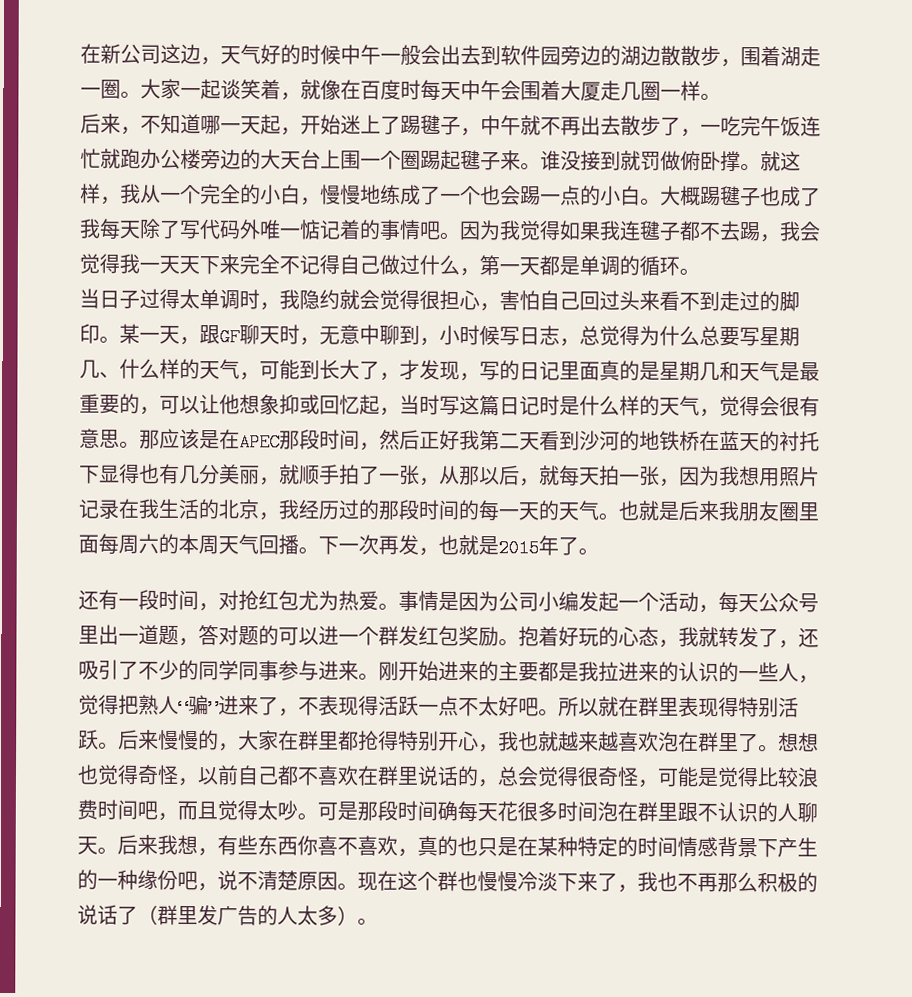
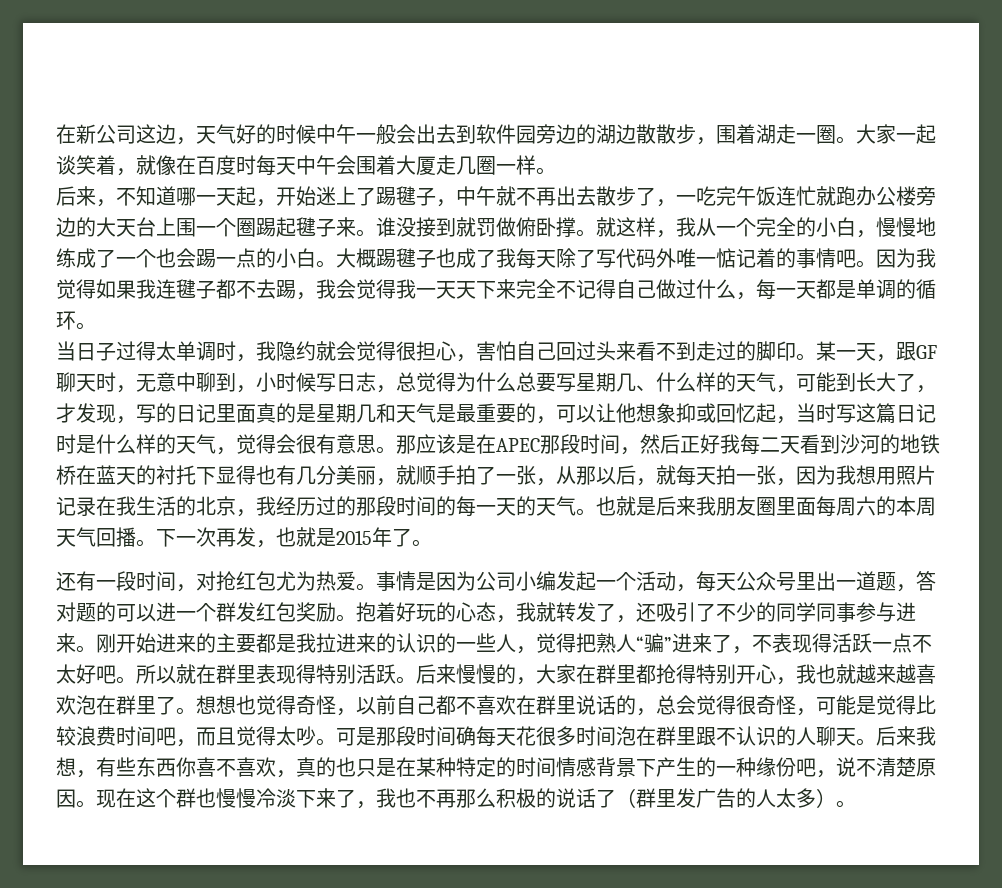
- 因为我觉得如果我连毽子都不去踢，我会觉得我一天天下来完全不记得自己做过什么，第一天都是单调的循环。
+ 因为我觉得如果我连毽子都不去踢，我会觉得我一天天下来完全不记得自己做过什么，每一天都是单调的循环。
- 那应该是在APEC那段时间，然后正好我第二天看到沙河的地铁桥在蓝天的衬托下显得也有几分美丽，就顺手拍了一张，从那以后，就每天拍一张，因为我想用照片记录在我生活的北京，我经历过的那段时间的每一天的天气。
+ 那应该是在APEC那段时间，然后正好我每二天看到沙河的地铁桥在蓝天的衬托下显得也有几分美丽，就顺手拍了一张，从那以后，就每天拍一张，因为我想用照片记录在我生活的北京，我经历过的那段时间的每一天的天气。

